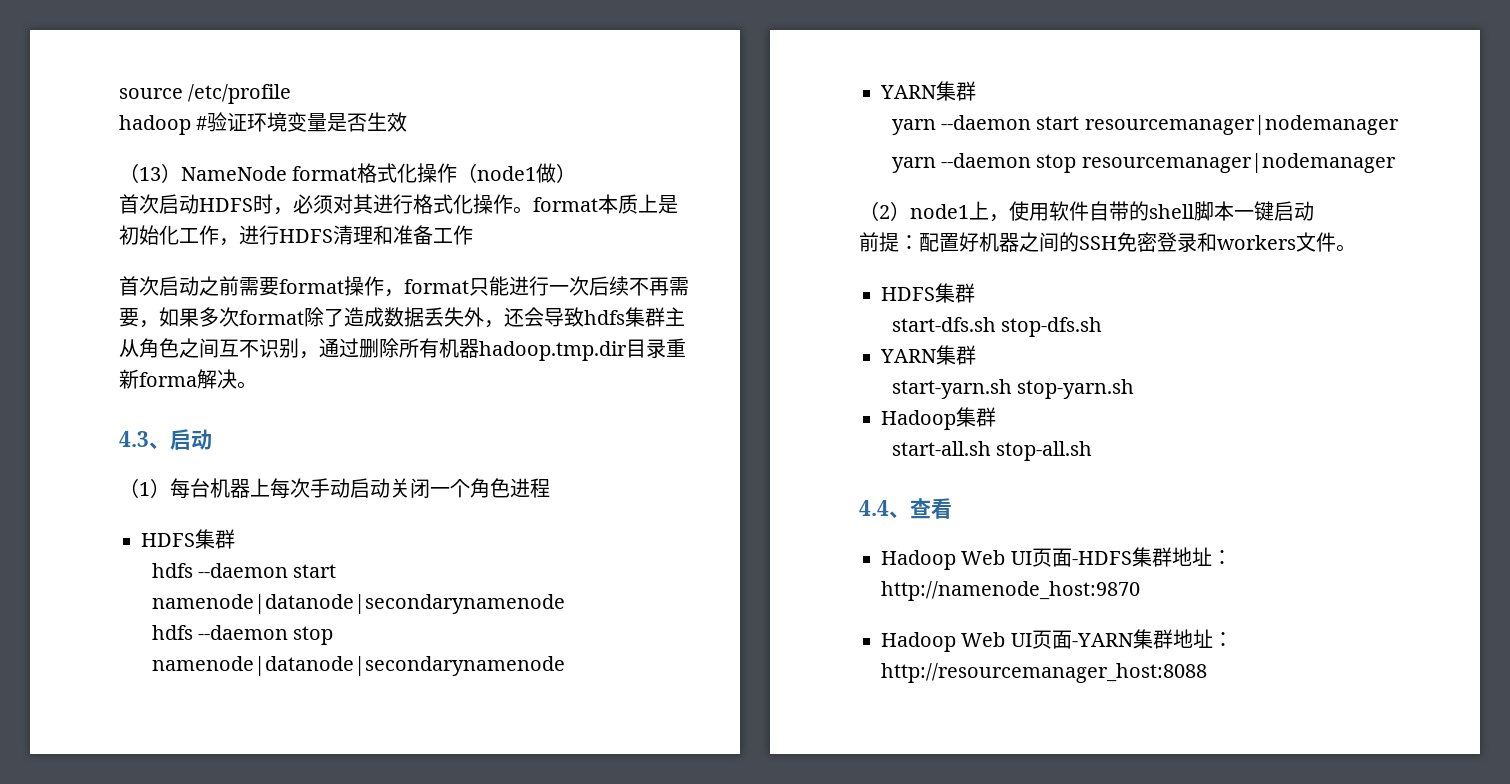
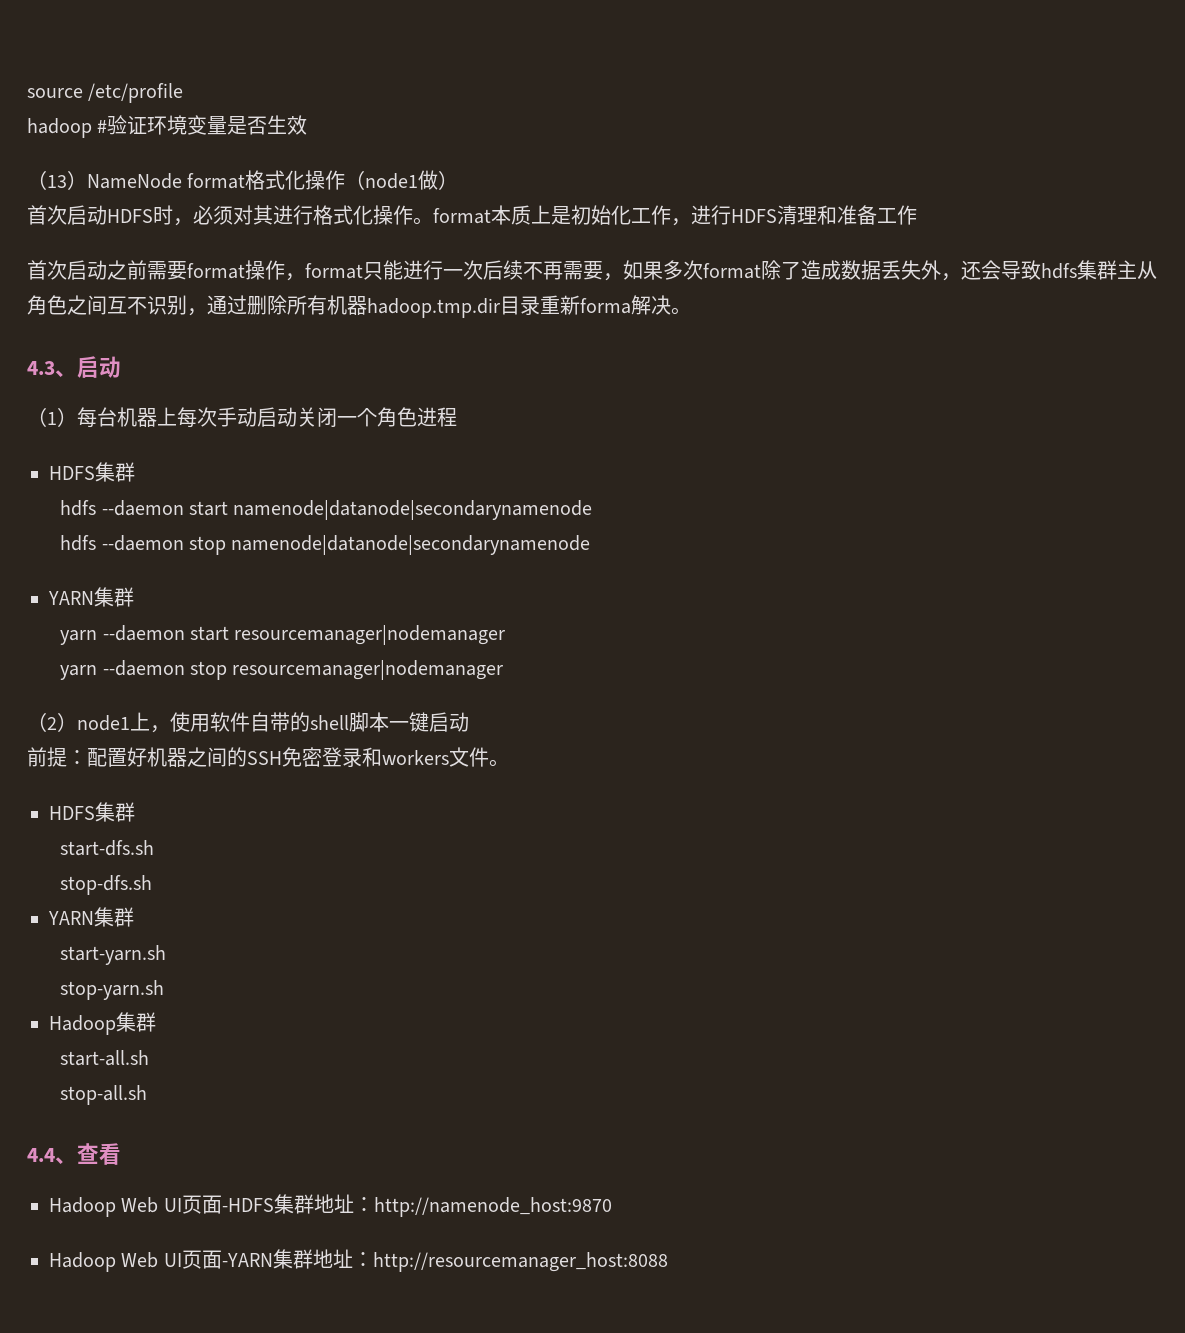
- start-dfs.sh stop-dfs.sh
+ start-dfs.sh
+ stop-dfs.sh
- start-yarn.sh stop-yarn.sh
+ start-yarn.sh
+ stop-yarn.sh
- start-all.sh stop-all.sh
+ start-all.sh
+ stop-all.sh

